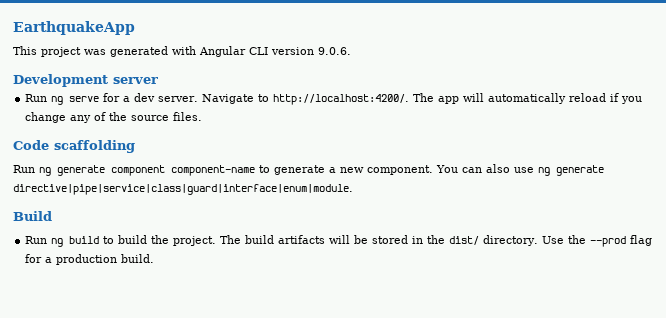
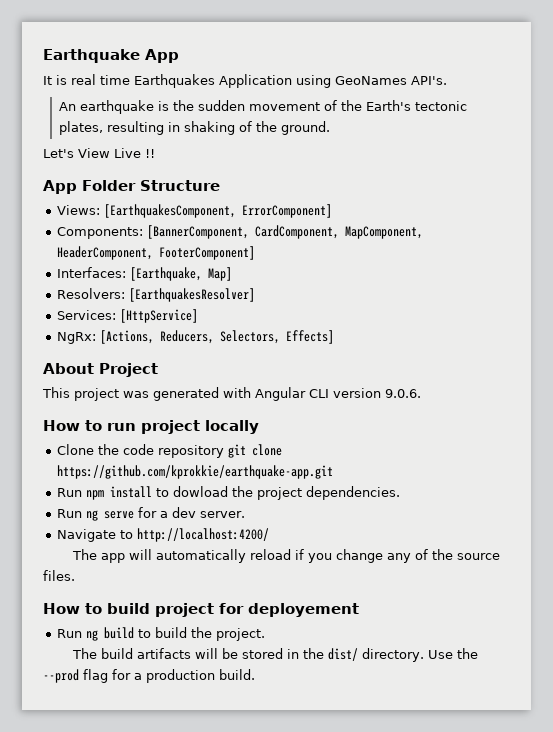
- EarthquakeApp
+ Earthquake App
+ It is real time Earthquakes Application using GeoNames API's.
+ An earthquake is the sudden movement of the Earth's tectonic plates, resulting in shaking of the ground.
+ Let's View Live !!
+ App Folder Structure
+ Views: [EarthquakesComponent, ErrorComponent]
+ Components: [BannerComponent, CardComponent, MapComponent, HeaderComponent, FooterComponent]
+ Interfaces: [Earthquake, Map]
+ Resolvers: [EarthquakesResolver]
+ Services: [HttpService]
+ NgRx: [Actions, Reducers, Selectors, Effects]
+ About Project
- Development server
+ How to run project locally
+ Clone the code repository git clone https://github.com/kprokkie/earthquake-app.git
+ Run npm install to dowload the project dependencies.
- Run ng serve for a dev server. Navigate to http://localhost:4200/. The app will automatically reload if you change any of the source files.
+ Run ng serve for a dev server.
+ Navigate to http://localhost:4200/
+ The app will automatically reload if you change any of the source files.
- Code scaffolding
- Run ng generate component component-name to generate a new component. You can also use ng generate directive|pipe|service|class|guard|interface|enum|module.
- Build
+ How to build project for deployement
- Run ng build to build the project. The build artifacts will be stored in the dist/ directory.
+ Run ng build to build the project.
+ The build artifacts will be stored in the dist/ directory.

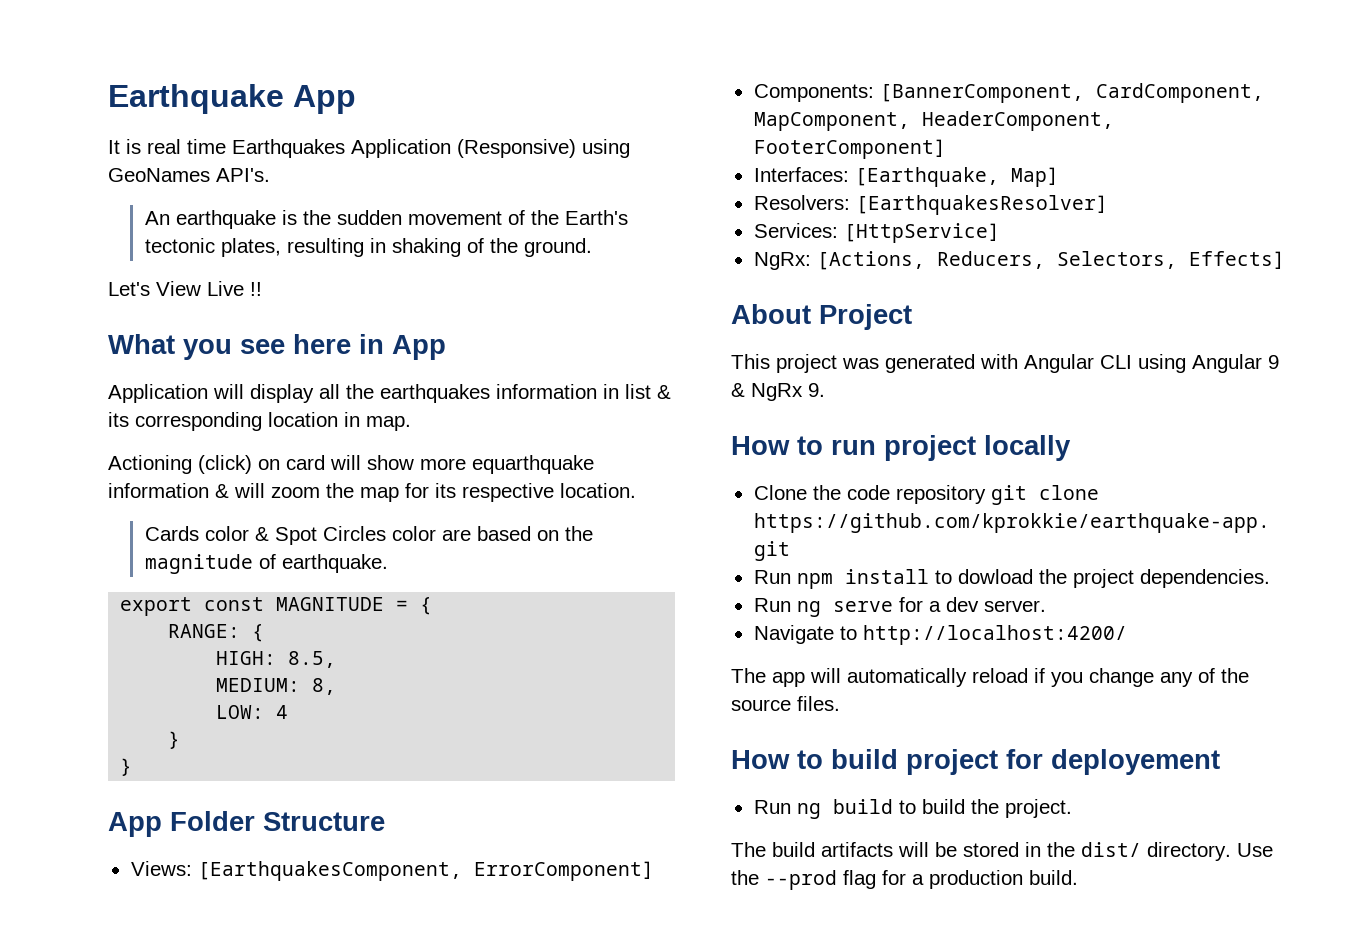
- It is real time Earthquakes Application using GeoNames API's.
+ It is real time Earthquakes Application (Responsive) using GeoNames API's.
+ What you see here in App
+ Application will display all the earthquakes information in list & its corresponding location in map.
+ Actioning (click) on card will show more equarthquake information & will zoom the map for its respective location.
+ Cards color & Spot Circles color are based on the magnitude of earthquake.
+ export const MAGNITUDE = {
+ RANGE: {
+ HIGH: 8.5,
+ MEDIUM: 8,
+ LOW: 4
+ }
+ }
- This project was generated with Angular CLI version 9.0.6.
+ This project was generated with Angular CLI using Angular 9 & NgRx 9.

